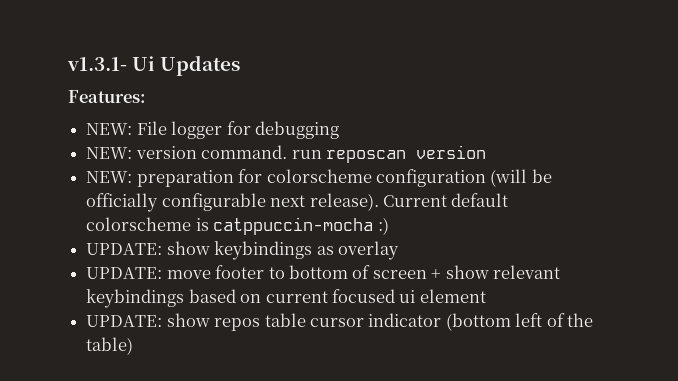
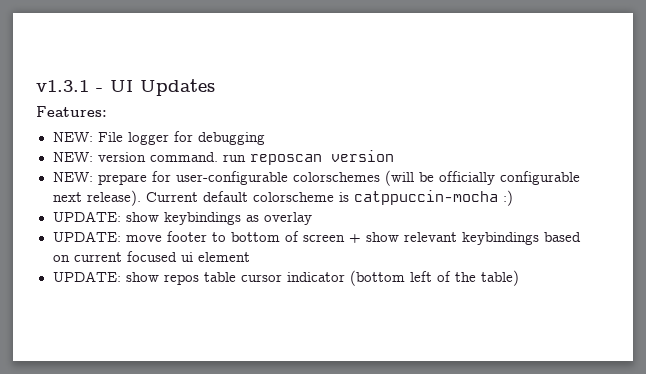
- v1.3.1- Ui Updates
+ v1.3.1 - UI Updates
- NEW: preparation for colorscheme configuration (will be officially configurable next release).
+ NEW: prepare for user-configurable colorschemes (will be officially configurable next release).

